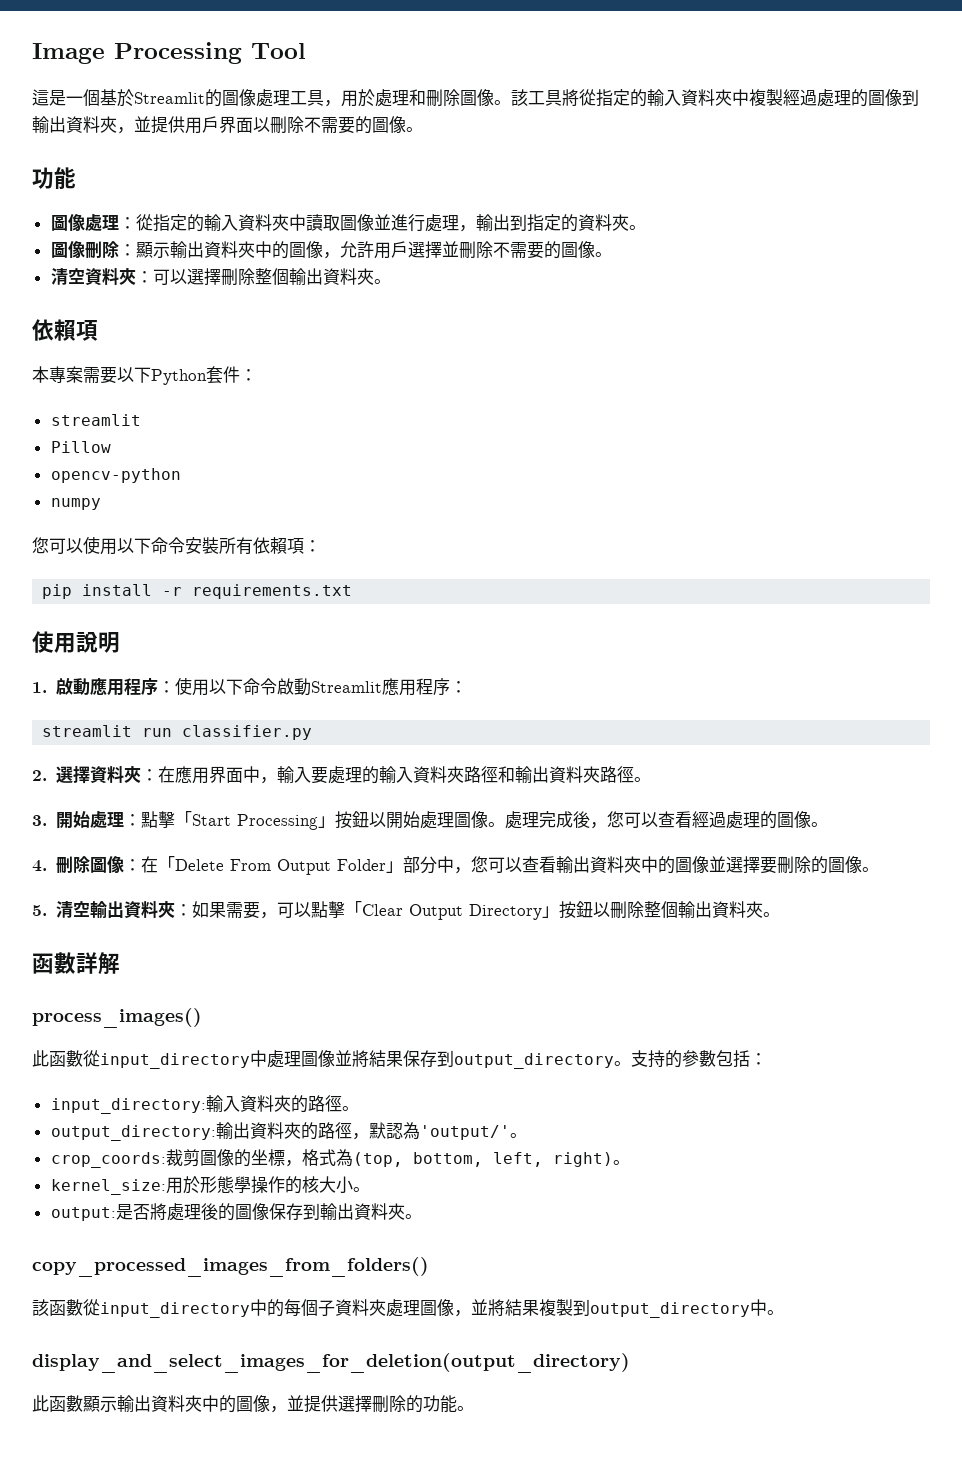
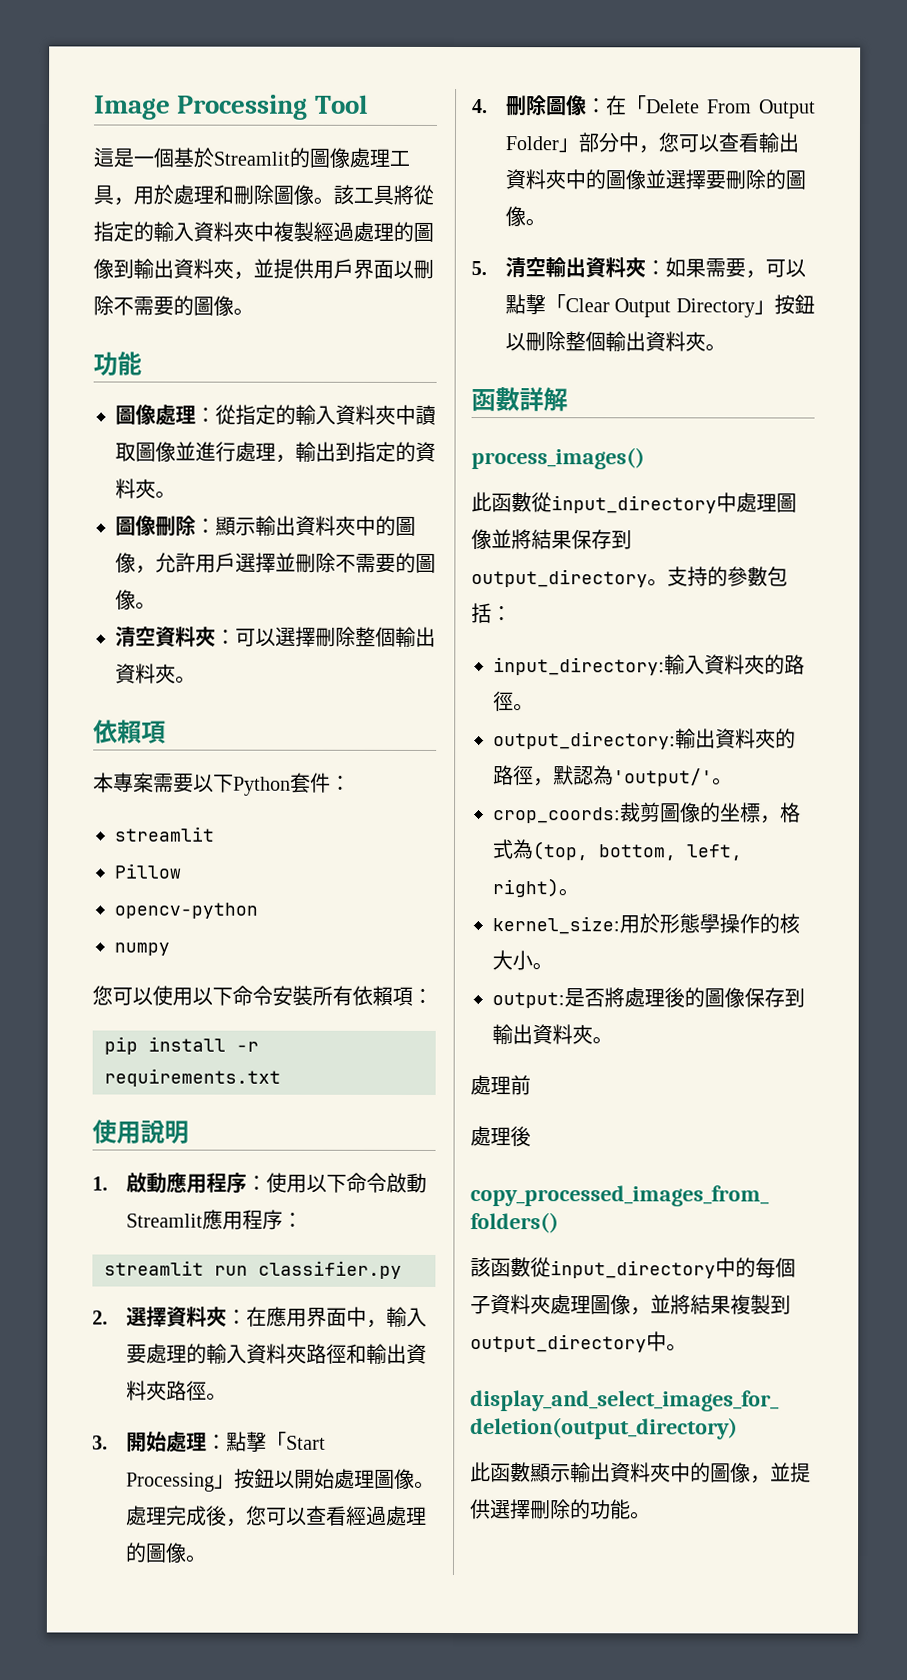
+ 處理前
+ 處理後

